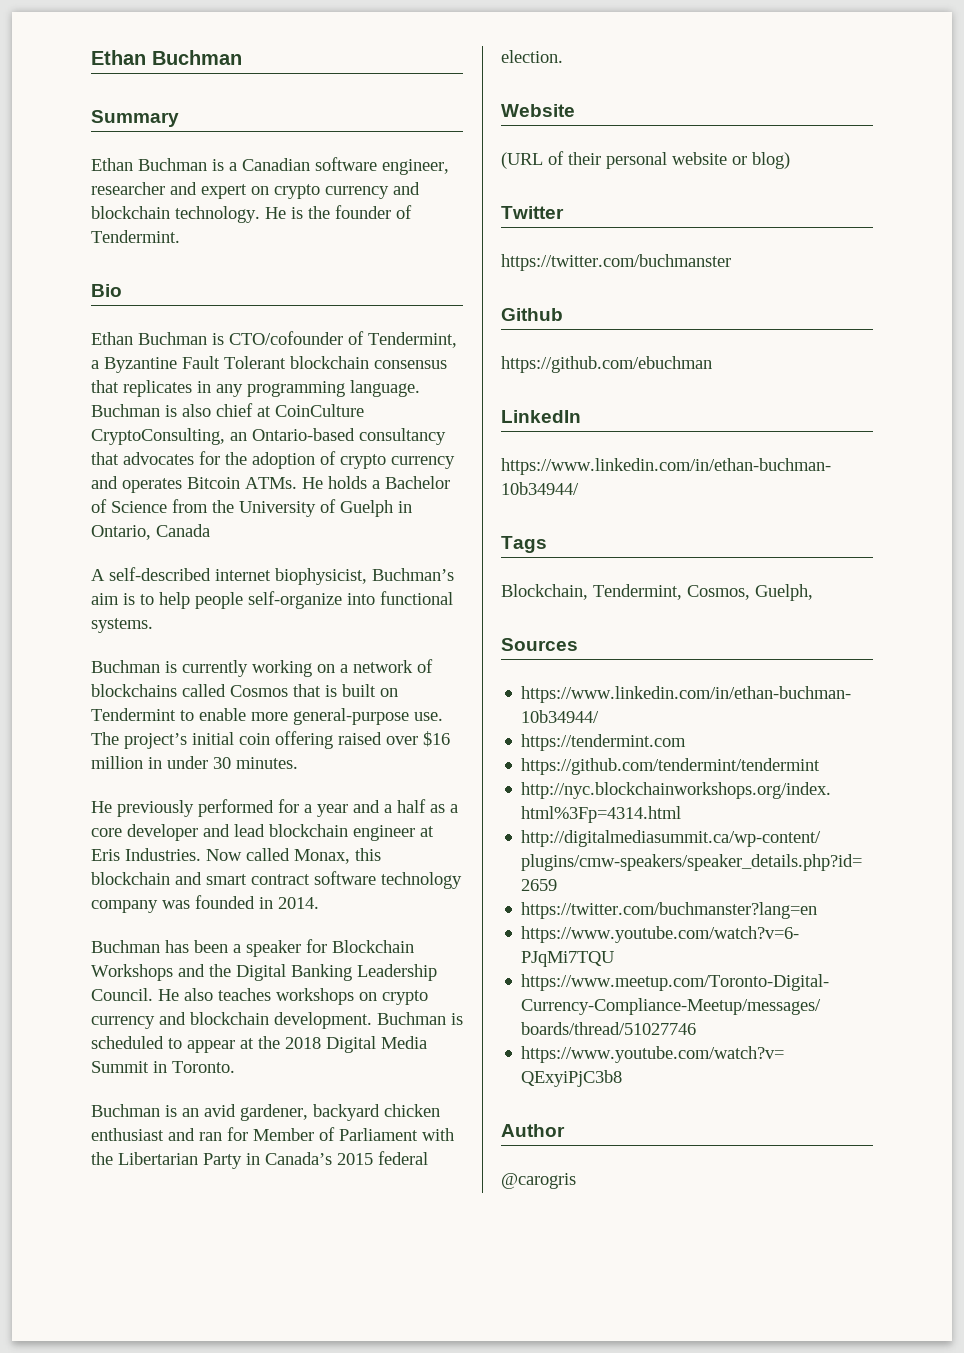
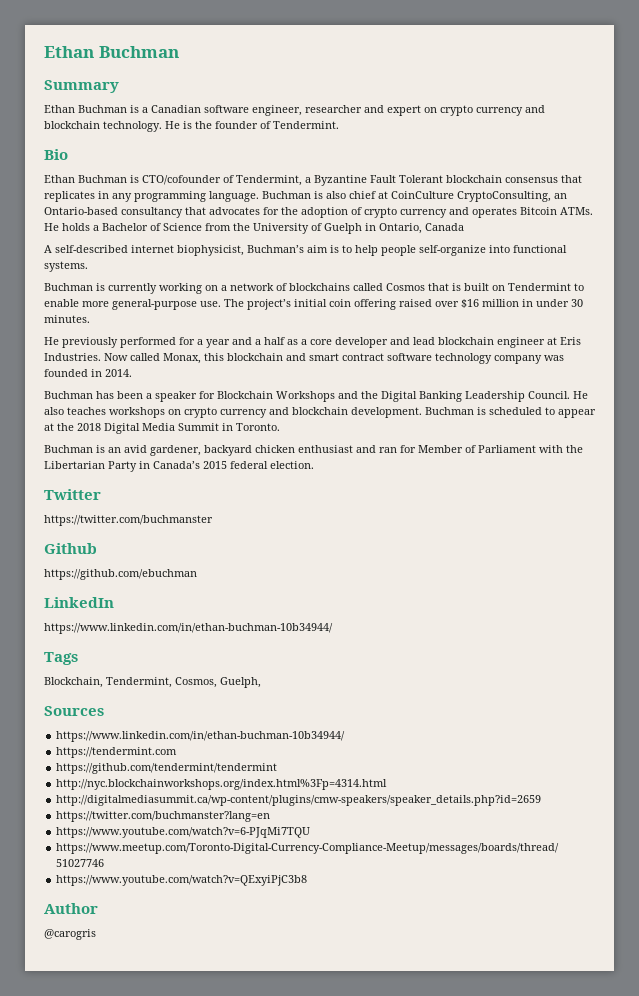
- Website
- (URL of their personal website or blog)

